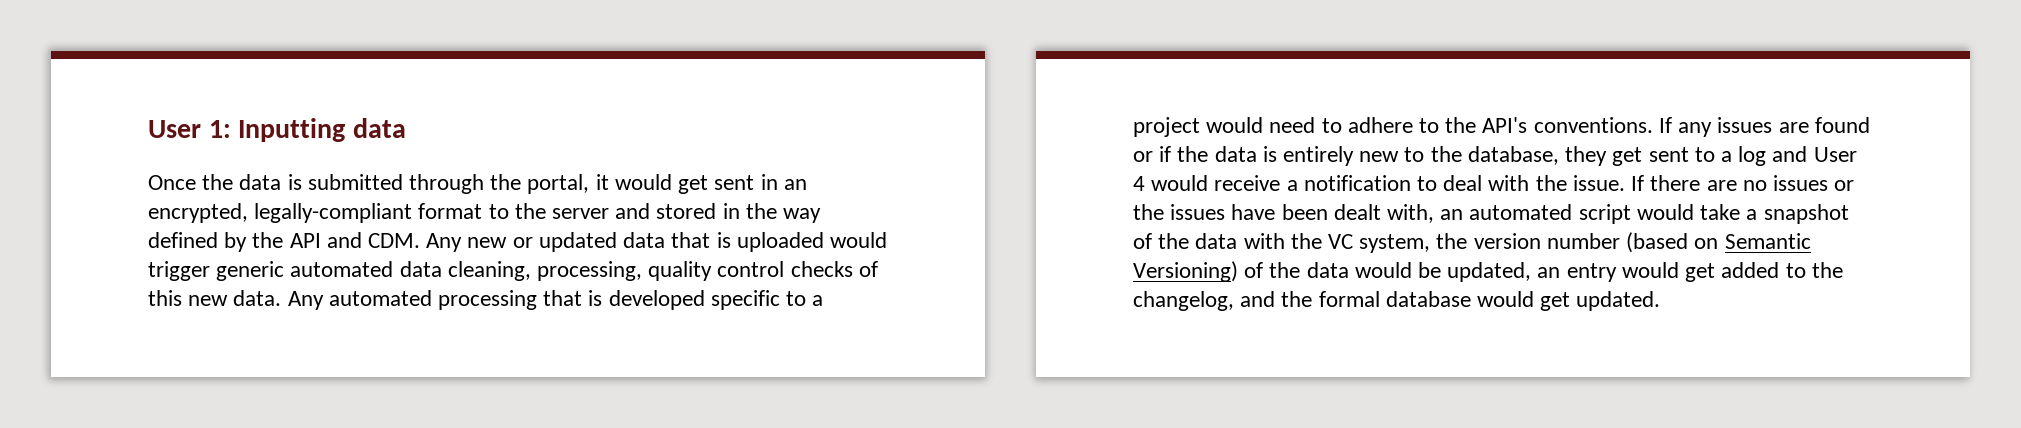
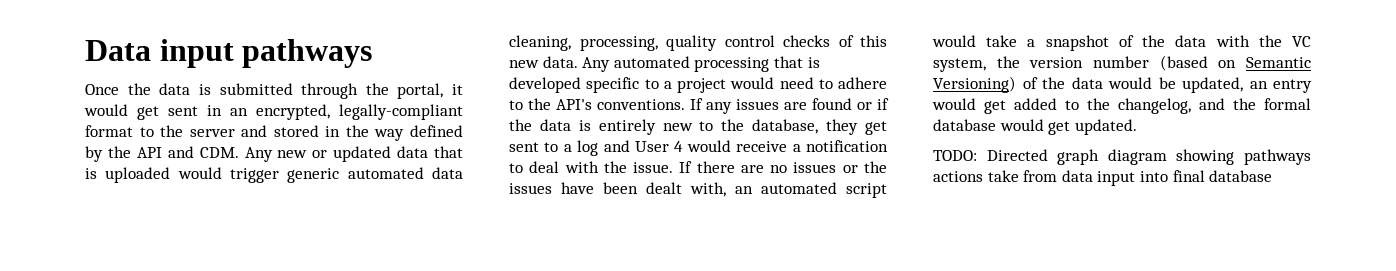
- User 1: Inputting data
+ Data input pathways
+ TODO: Directed graph diagram showing pathways actions take from data input into final database

